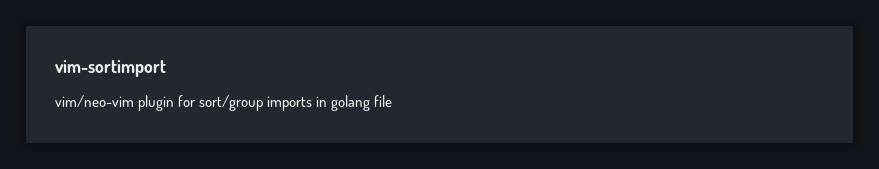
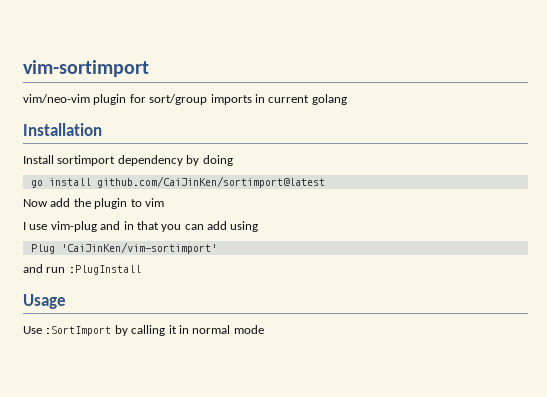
- vim/neo-vim plugin for sort/group imports in golang file
+ vim/neo-vim plugin for sort/group imports in current golang
+ Installation
+ Install sortimport dependency by doing
+ go install github.com/CaiJinKen/sortimport@latest
+ Now add the plugin to vim
+ I use vim-plug and in that you can add using
+ Plug 'CaiJinKen/vim-sortimport'
+ and run :PlugInstall
+ Usage
+ Use :SortImport by calling it in normal mode

